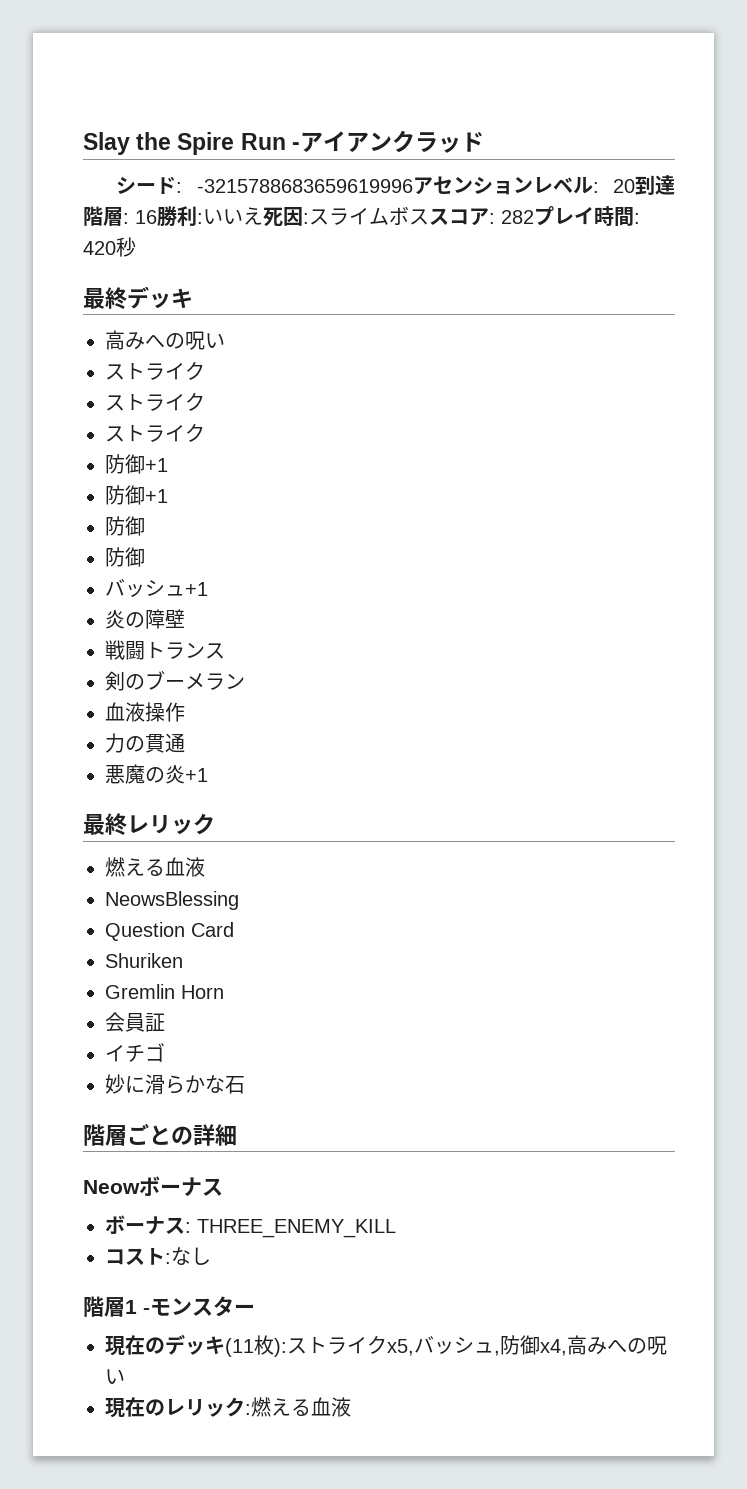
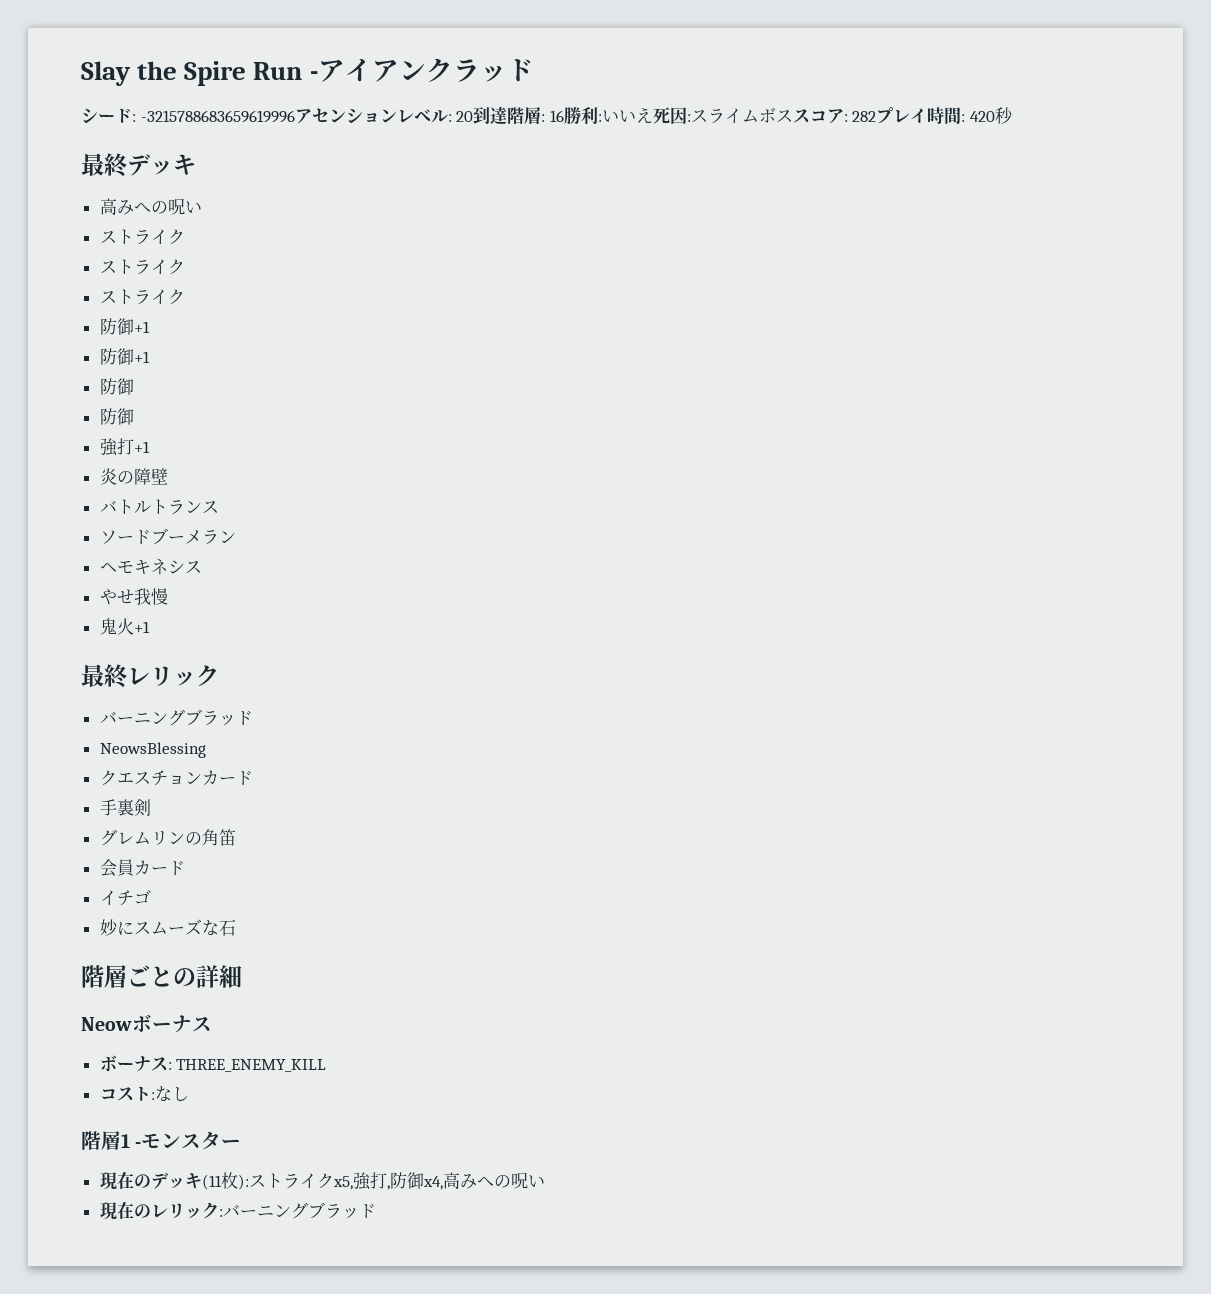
- バッシュ+1
+ 強打+1
- 戦闘トランス
+ バトルトランス
- 剣のブーメラン
+ ソードブーメラン
- 血液操作
- 力の貫通
- 悪魔の炎+1
+ ヘモキネシス
+ やせ我慢
+ 鬼火+1
  最終レリック
- 燃える血液
+ バーニングブラッド
  NeowsBlessing
- Question Card
- Shuriken
- Gremlin Horn
+ クエスチョンカード
+ 手裏剣
+ グレムリンの角笛
- 会員証
+ 会員カード
- 妙に滑らかな石
+ 妙にスムーズな石
- 現在のデッキ(11枚):ストライクx5,バッシュ,防御x4,高みへの呪い
+ 現在のデッキ(11枚):ストライクx5,強打,防御x4,高みへの呪い
- 現在のレリック:燃える血液
+ 現在のレリック:バーニングブラッド

